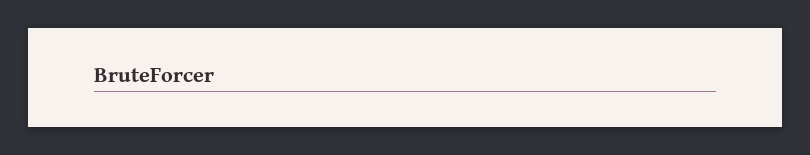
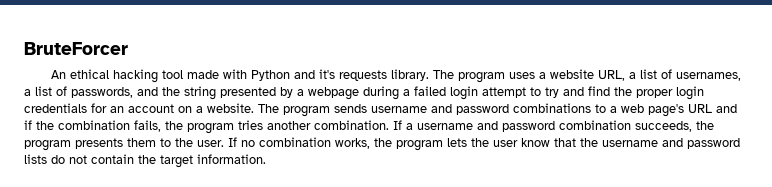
+ An ethical hacking tool made with Python and it's requests library. The program uses a website URL, a list of usernames, a list of passwords, and the string presented by a webpage during a failed login attempt to try and find the proper login credentials for an account on a website. The program sends username and password combinations to a web page's URL and if the combination fails, the program tries another combination. If a username and password combination succeeds, the program presents them to the user. If no combination works, the program lets the user know that the username and password lists do not contain the target information.

